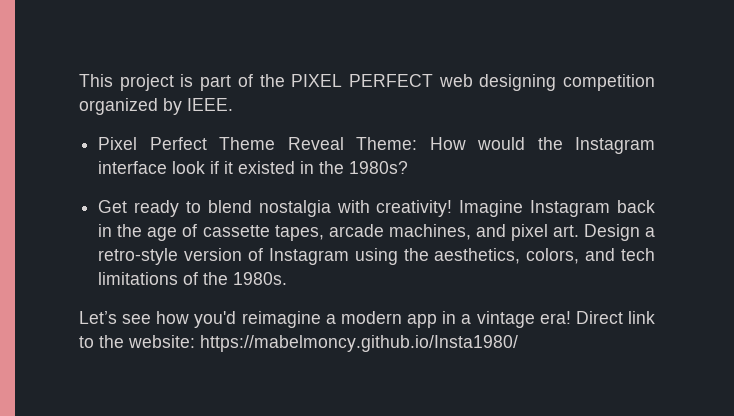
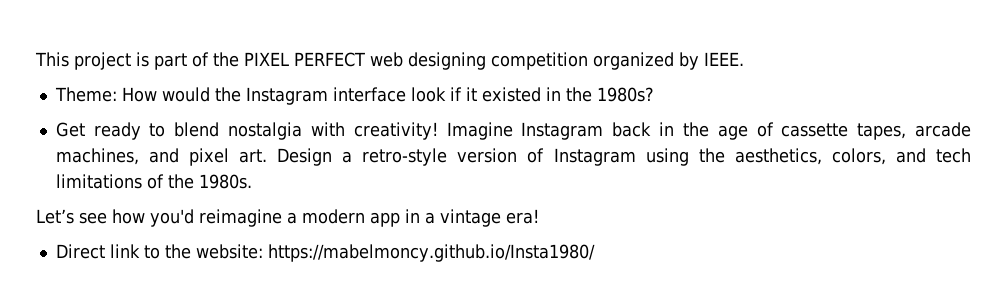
- Pixel Perfect Theme Reveal Theme: How would the Instagram interface look if it existed in the 1980s?
+ Theme: How would the Instagram interface look if it existed in the 1980s?
- Let’s see how you'd reimagine a modern app in a vintage era! Direct link to the website: https://mabelmoncy.github.io/Insta1980/
+ Let’s see how you'd reimagine a modern app in a vintage era!
+ Direct link to the website: https://mabelmoncy.github.io/Insta1980/

